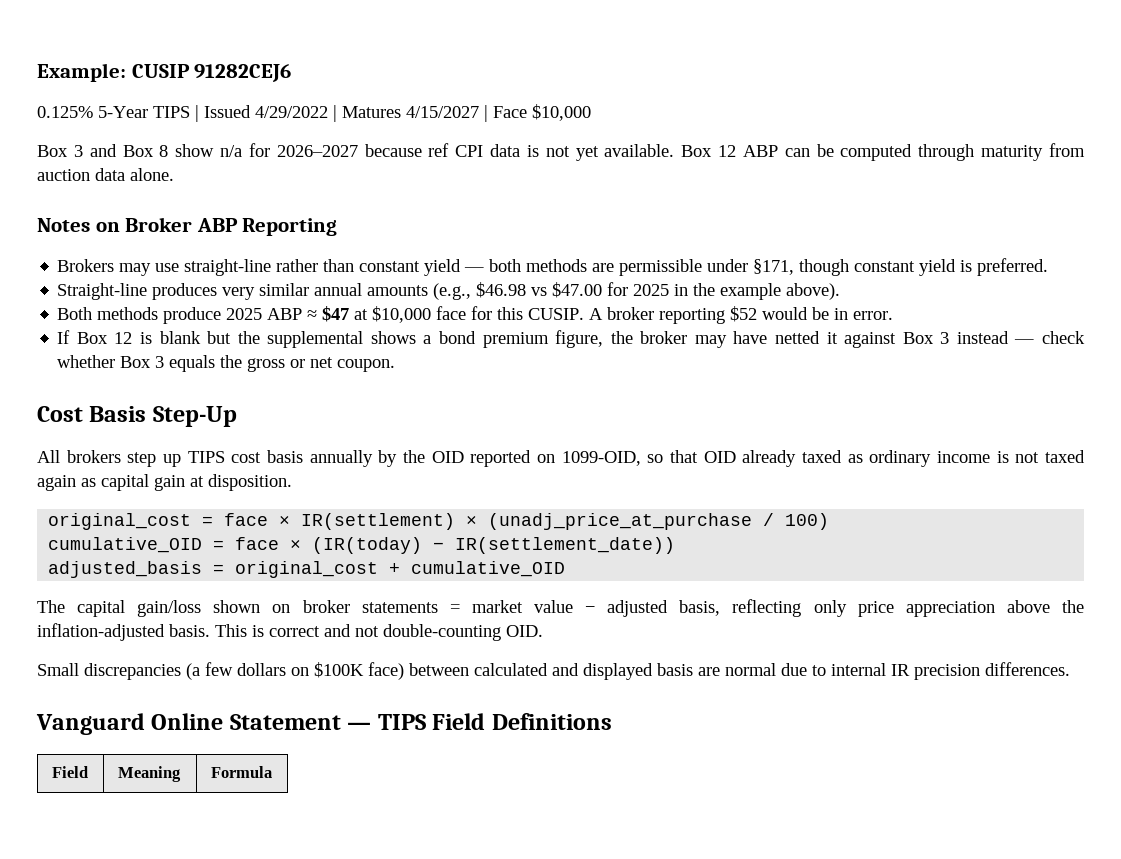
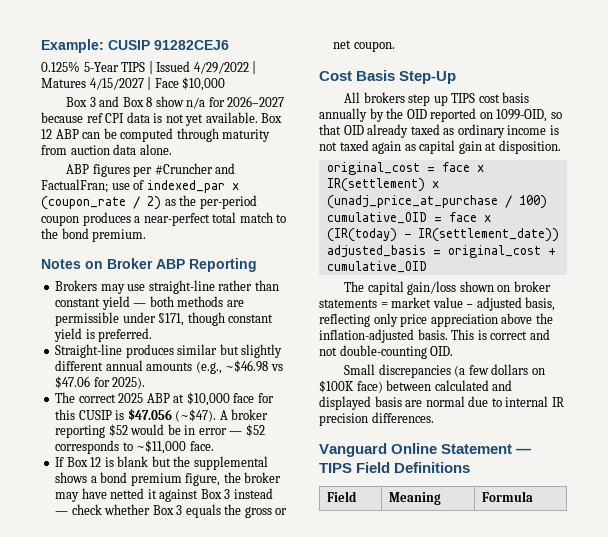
+ ABP figures per #Cruncher and FactualFran; use of indexed_par × (coupon_rate / 2) as the per-period coupon produces a near-perfect total match to the bond premium.
- Straight-line produces very similar annual amounts (e.g., $46.98 vs $47.00 for 2025 in the example above).
- Both methods produce 2025 ABP ≈ $47 at $10,000 face for this CUSIP.
+ Straight-line produces similar but slightly different annual amounts (e.g., ~$46.98 vs $47.06 for 2025).
+ The correct 2025 ABP at $10,000 face for this CUSIP is $47.056 (~$47).
- A broker reporting $52 would be in error.
+ A broker reporting $52 would be in error — $52 corresponds to ~$11,000 face.

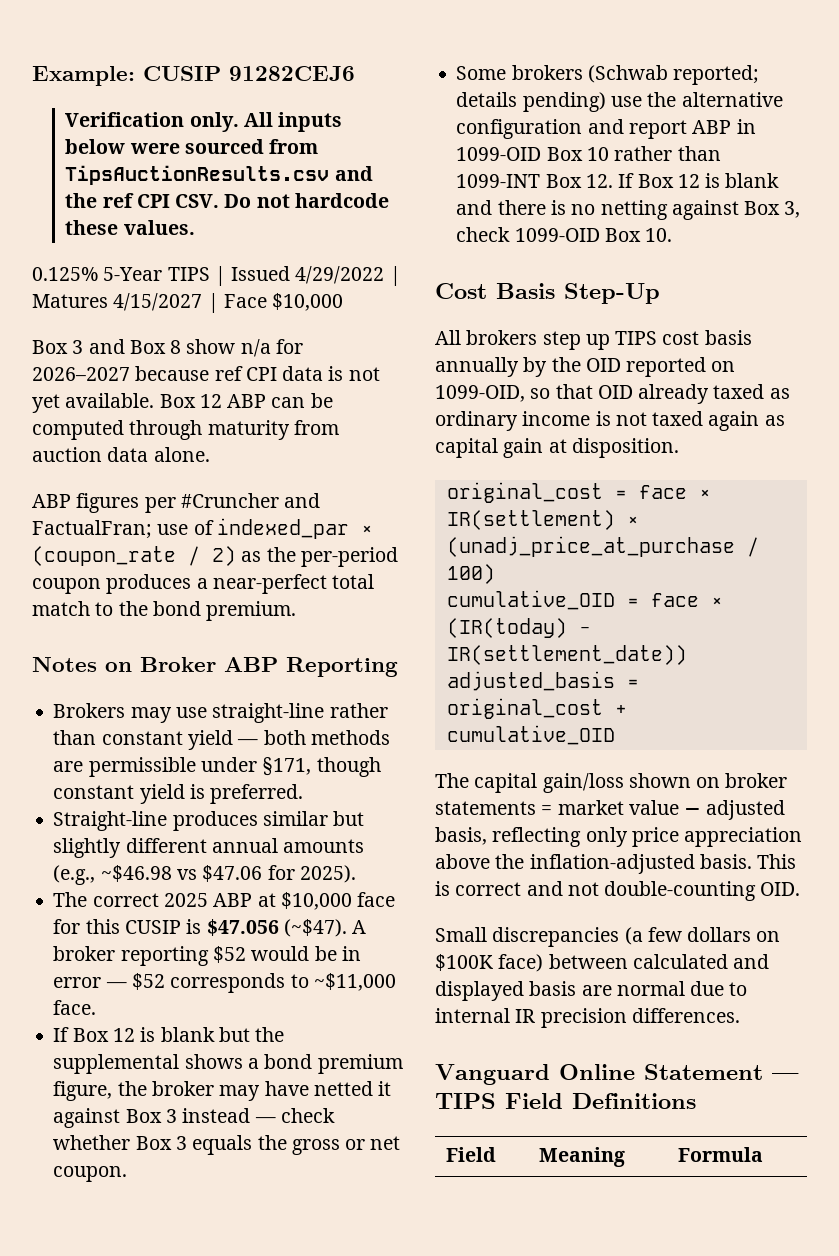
+ Verification only. All inputs below were sourced from TipsAuctionResults.csv and the ref CPI CSV. Do not hardcode these values.
+ Some brokers (Schwab reported; details pending) use the alternative configuration and report ABP in 1099-OID Box 10 rather than 1099-INT Box 12. If Box 12 is blank and there is no netting against Box 3, check 1099-OID Box 10.

